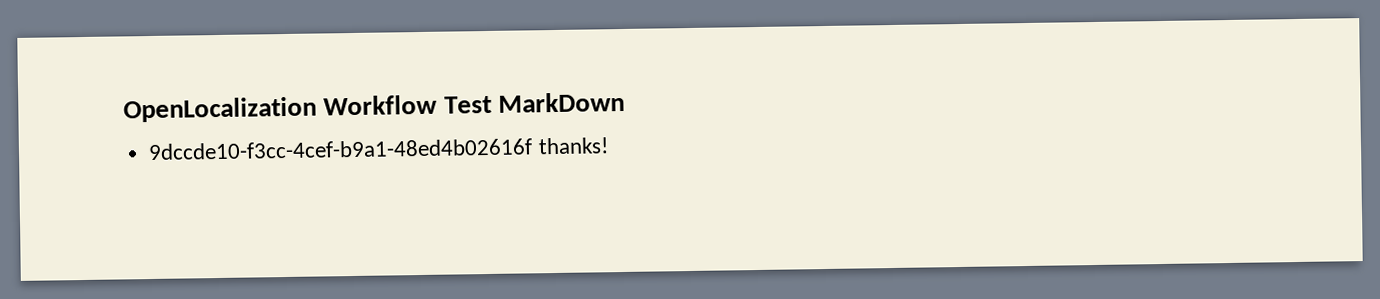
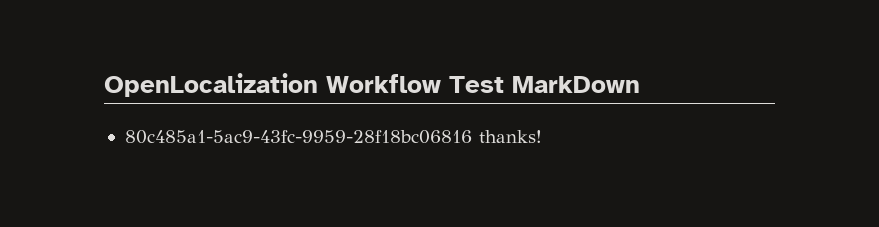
- 9dccde10-f3cc-4cef-b9a1-48ed4b02616f thanks!
+ 80c485a1-5ac9-43fc-9959-28f18bc06816 thanks!

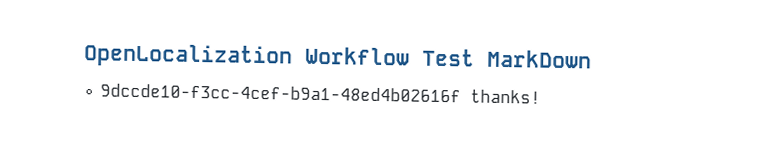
- 80c485a1-5ac9-43fc-9959-28f18bc06816 thanks!
+ 9dccde10-f3cc-4cef-b9a1-48ed4b02616f thanks!

